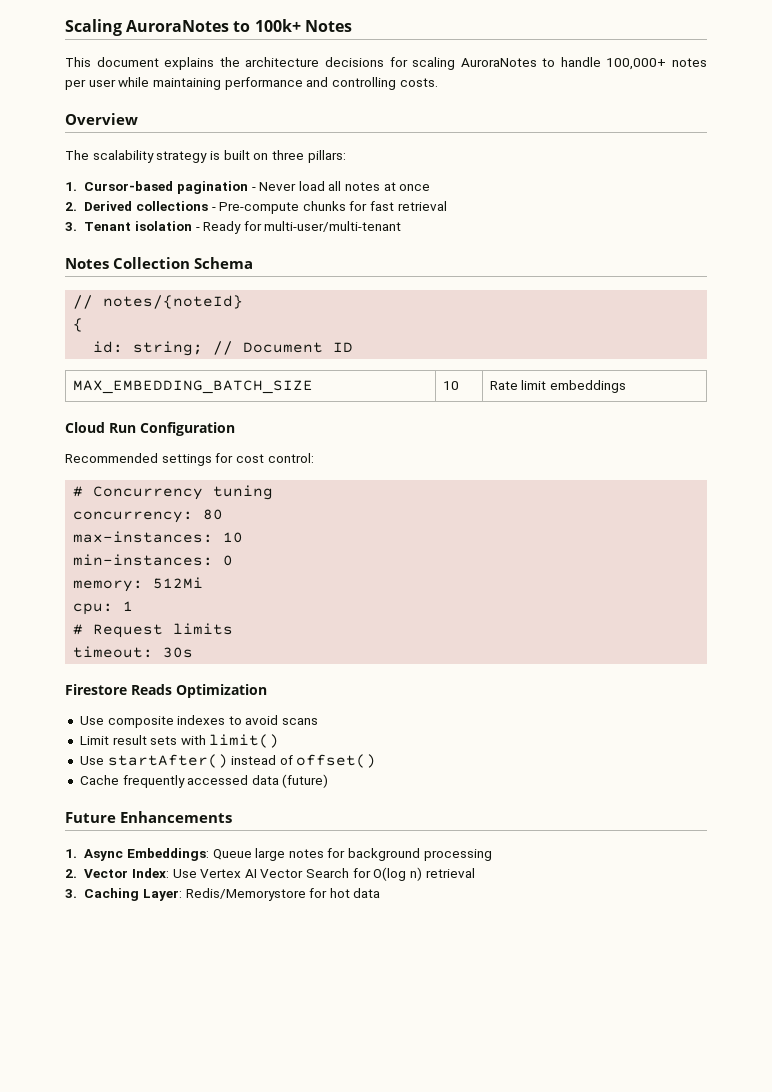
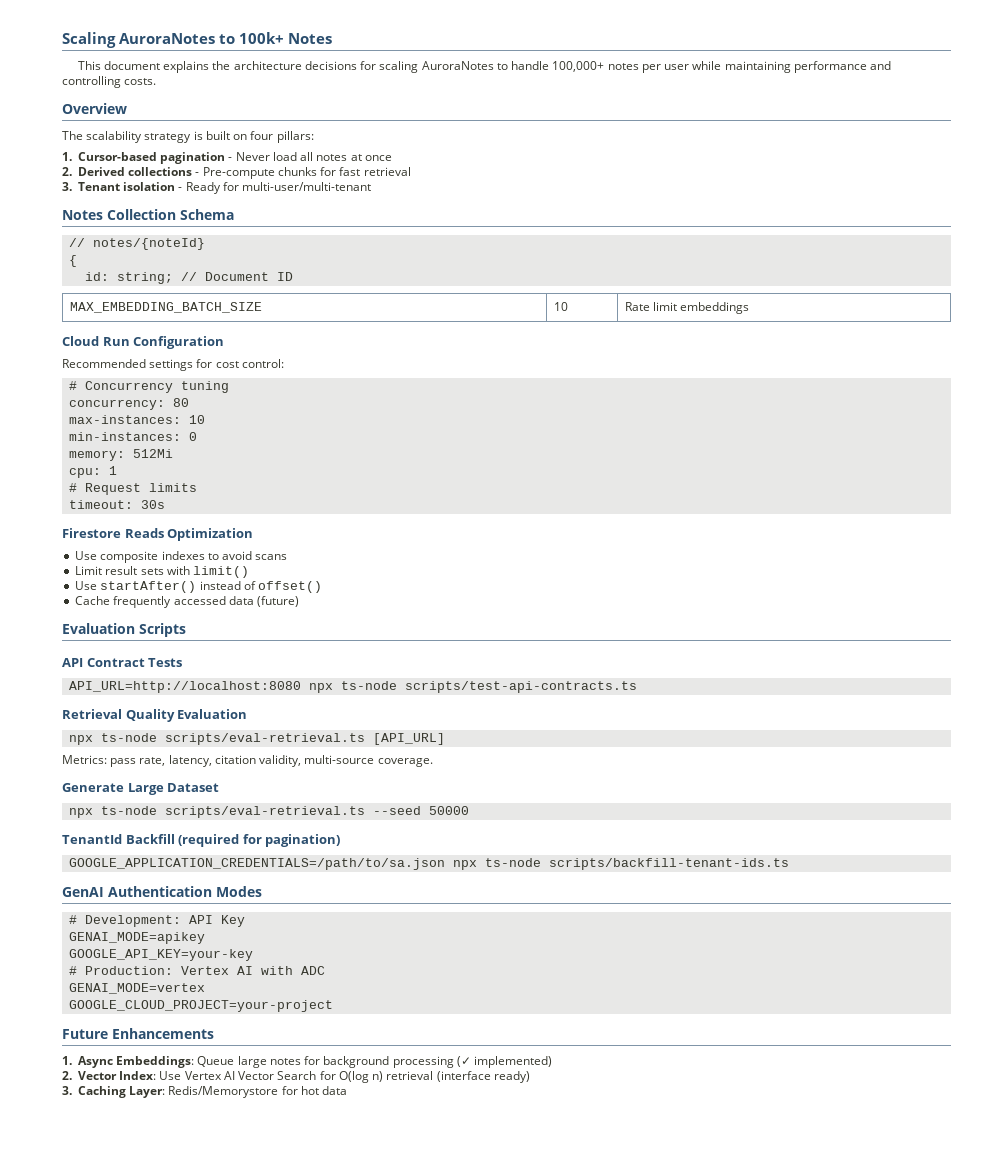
- The scalability strategy is built on three pillars:
+ The scalability strategy is built on four pillars:
+ Evaluation Scripts
+ API Contract Tests
+ API_URL=http://localhost:8080 npx ts-node scripts/test-api-contracts.ts
+ Retrieval Quality Evaluation
+ npx ts-node scripts/eval-retrieval.ts [API_URL]
+ Metrics: pass rate, latency, citation validity, multi-source coverage.
+ Generate Large Dataset
+ npx ts-node scripts/eval-retrieval.ts --seed 50000
+ TenantId Backfill (required for pagination)
+ GOOGLE_APPLICATION_CREDENTIALS=/path/to/sa.json npx ts-node scripts/backfill-tenant-ids.ts
+ GenAI Authentication Modes
+ # Development: API Key
+ GENAI_MODE=apikey
+ GOOGLE_API_KEY=your-key
+ # Production: Vertex AI with ADC
+ GENAI_MODE=vertex
+ GOOGLE_CLOUD_PROJECT=your-project
- 1. Async Embeddings: Queue large notes for background processing
+ 1. Async Embeddings: Queue large notes for background processing (✓ implemented)
- 2. Vector Index: Use Vertex AI Vector Search for O(log n) retrieval
+ 2. Vector Index: Use Vertex AI Vector Search for O(log n) retrieval (interface ready)

